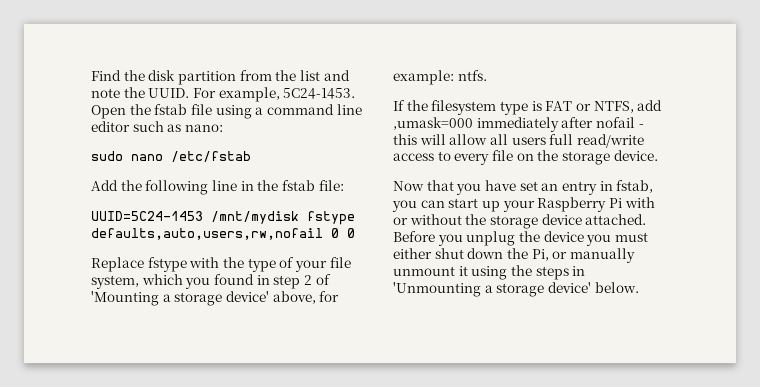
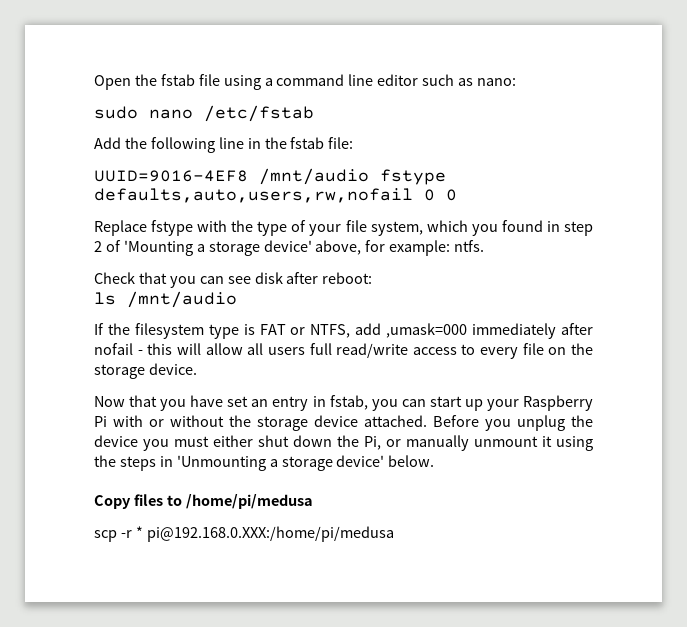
- Find the disk partition from the list and note the UUID. For example, 5C24-1453.
- UUID=5C24-1453 /mnt/mydisk fstype defaults,auto,users,rw,nofail 0 0
+ UUID=9016-4EF8 /mnt/audio fstype defaults,auto,users,rw,nofail 0 0
+ Check that you can see disk after reboot:
+ ls /mnt/audio
+ Copy files to /home/pi/medusa
+ scp -r * pi@192.168.0.XXX:/home/pi/medusa

